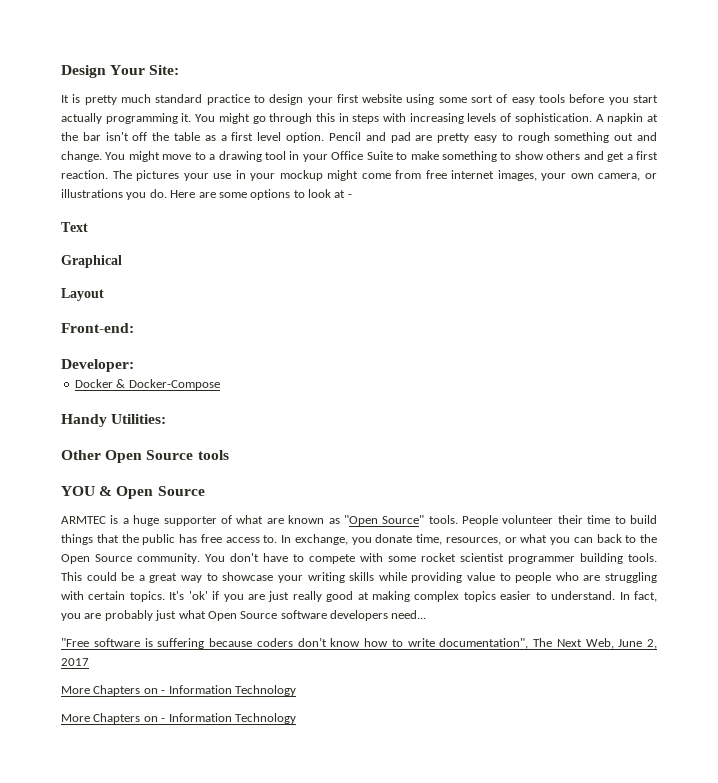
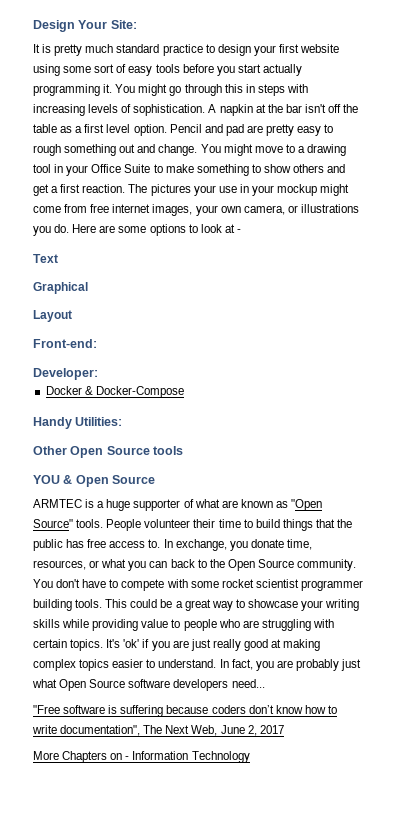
  "Free software is suffering because coders don’t know how to write documentation", The Next Web, June 2, 2017
- More Chapters on - Information Technology

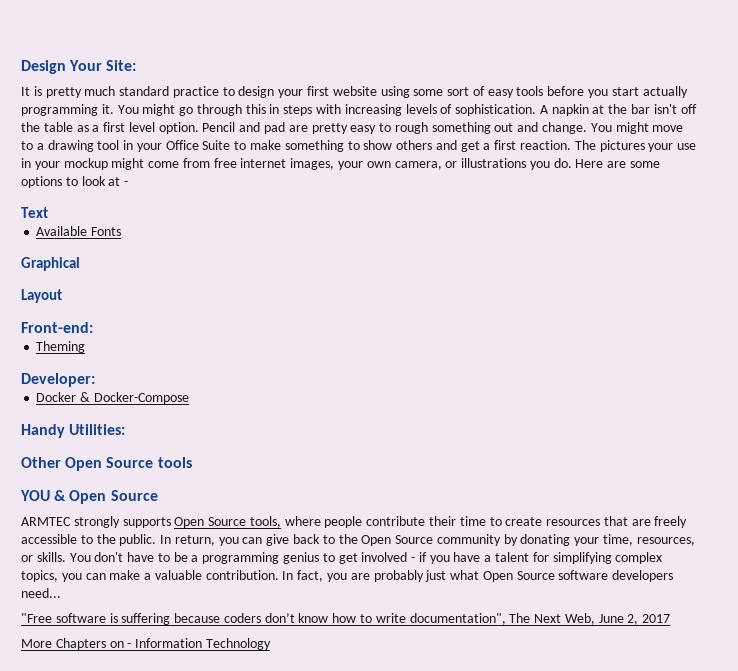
+ Available Fonts
+ Theming
- ARMTEC is a huge supporter of what are known as "Open Source" tools. People volunteer their time to build things that the public has free access to. In exchange, you donate time, resources, or what you can back to the Open Source community. You don't have to compete with some rocket scientist programmer building tools. This could be a great way to showcase your writing skills while providing value to people who are struggling with certain topics. It's 'ok' if you are just really good at making complex topics easier to understand.
+ ARMTEC strongly supports Open Source tools, where people contribute their time to create resources that are freely accessible to the public. In return, you can give back to the Open Source community by donating your time, resources, or skills. You don't have to be a programming genius to get involved - if you have a talent for simplifying complex topics, you can make a valuable contribution.

